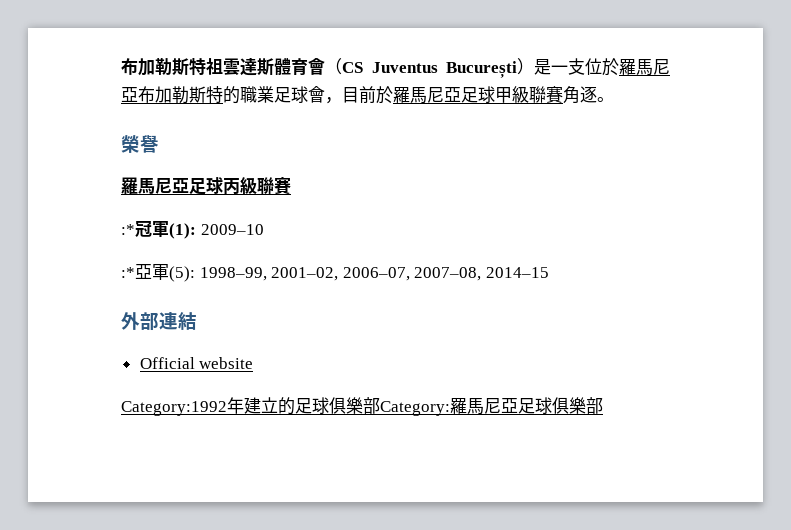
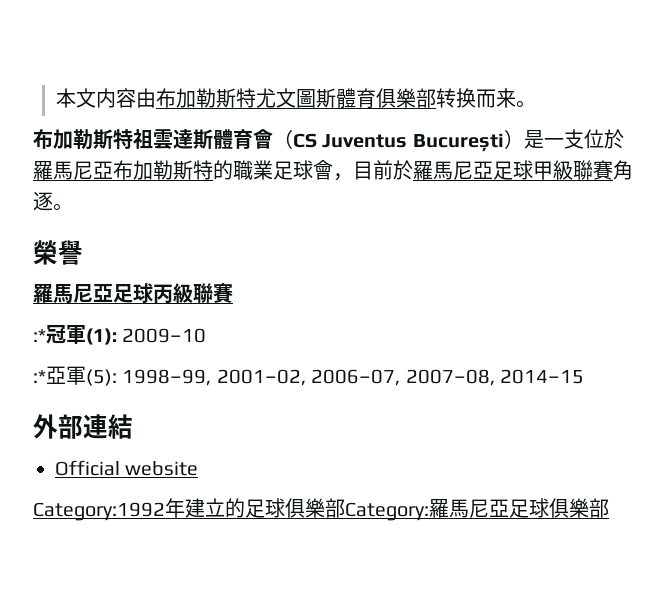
+ 本文内容由布加勒斯特尤文圖斯體育俱樂部转换而来。

